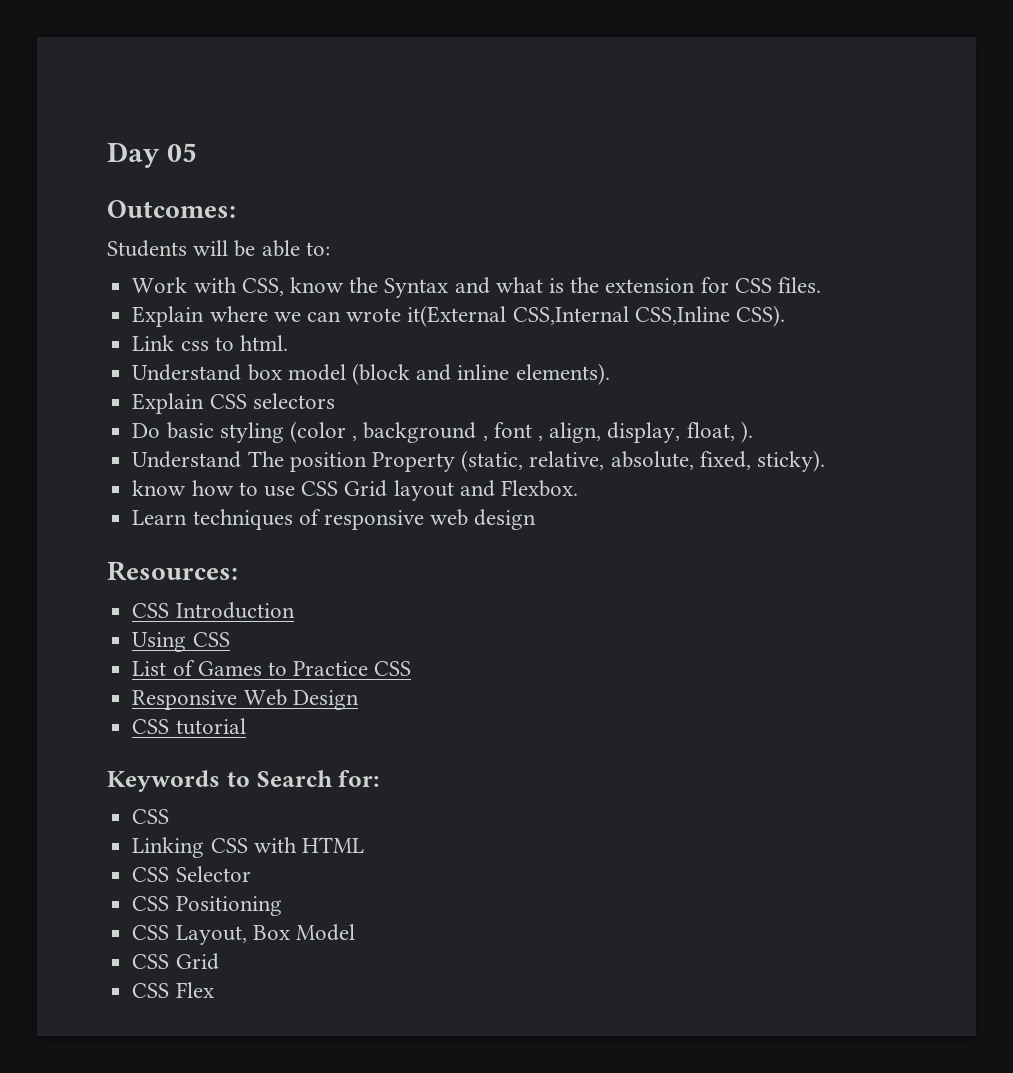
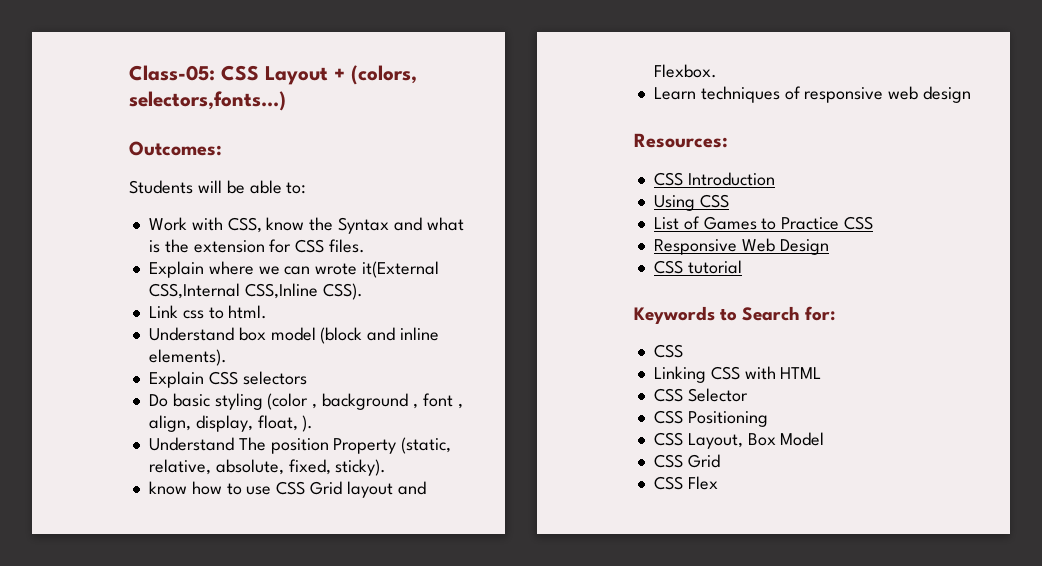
- Day 05
+ Class-05: CSS Layout + (colors, selectors,fonts...)

